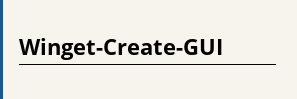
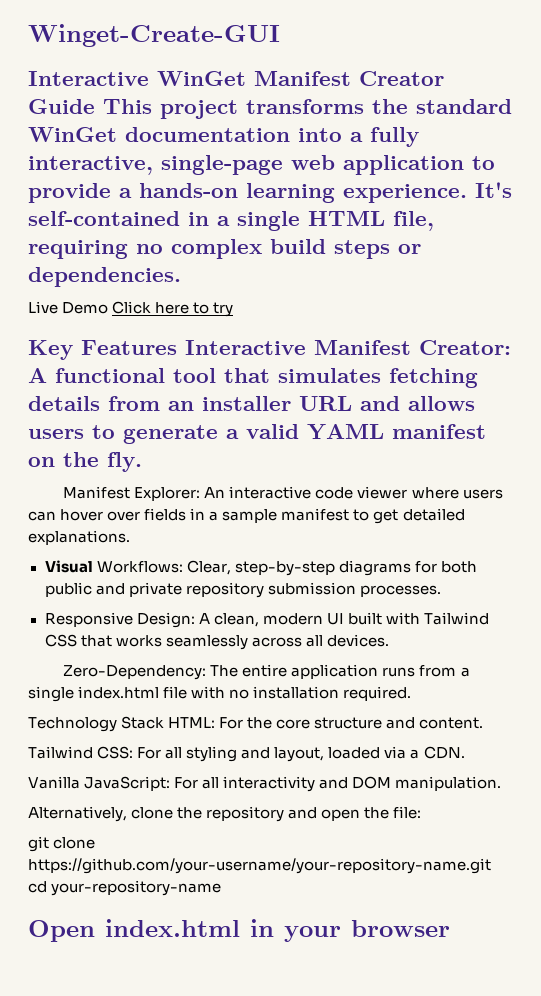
+ Interactive WinGet Manifest Creator Guide This project transforms the standard WinGet documentation into a fully interactive, single-page web application to provide a hands-on learning experience. It's self-contained in a single HTML file, requiring no complex build steps or dependencies.
+ Live Demo Click here to try
+ Key Features Interactive Manifest Creator: A functional tool that simulates fetching details from an installer URL and allows users to generate a valid YAML manifest on the fly.
+ Manifest Explorer: An interactive code viewer where users can hover over fields in a sample manifest to get detailed explanations.
+ Visual Workflows: Clear, step-by-step diagrams for both public and private repository submission processes.
+ Responsive Design: A clean, modern UI built with Tailwind CSS that works seamlessly across all devices.
+ Zero-Dependency: The entire application runs from a single index.html file with no installation required.
+ Technology Stack HTML: For the core structure and content.
+ Tailwind CSS: For all styling and layout, loaded via a CDN.
+ Vanilla JavaScript: For all interactivity and DOM manipulation.
+ Alternatively, clone the repository and open the file:
+ git clone https://github.com/your-username/your-repository-name.git cd your-repository-name
+ Open index.html in your browser

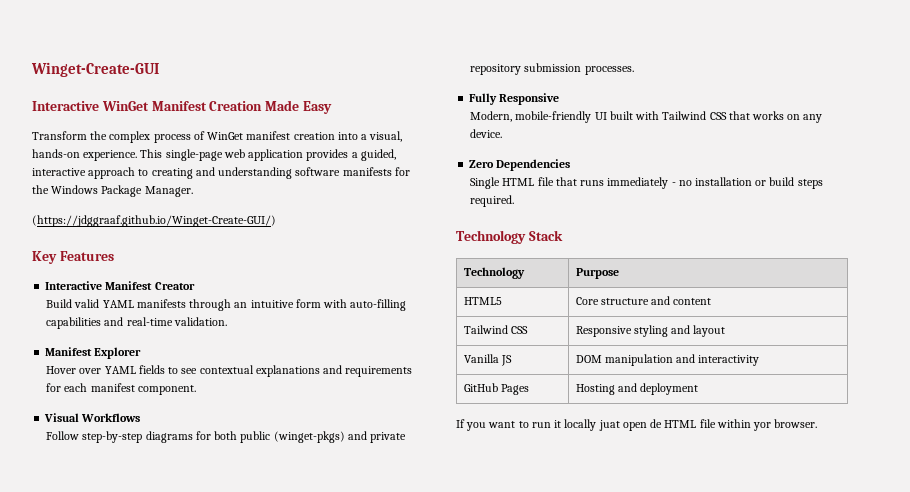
- Interactive WinGet Manifest Creator Guide This project transforms the standard WinGet documentation into a fully interactive, single-page web application to provide a hands-on learning experience. It's self-contained in a single HTML file, requiring no complex build steps or dependencies.
- Live Demo Click here to try
+ Interactive WinGet Manifest Creation Made Easy
+ Transform the complex process of WinGet manifest creation into a visual, hands-on experience. This single-page web application provides a guided, interactive approach to creating and understanding software manifests for the Windows Package Manager.
+ (https://jdggraaf.github.io/Winget-Create-GUI/)
- Key Features Interactive Manifest Creator: A functional tool that simulates fetching details from an installer URL and allows users to generate a valid YAML manifest on the fly.
- Manifest Explorer: An interactive code viewer where users can hover over fields in a sample manifest to get detailed explanations.
+ Key Features
+ Interactive Manifest Creator
+ Build valid YAML manifests through an intuitive form with auto-filling capabilities and real-time validation.
+ Manifest Explorer
+ Hover over YAML fields to see contextual explanations and requirements for each manifest component.
- Visual Workflows: Clear, step-by-step diagrams for both public and private repository submission processes.
+ Visual Workflows
+ Follow step-by-step diagrams for both public (winget-pkgs) and private repository submission processes.
- Responsive Design: A clean, modern UI built with Tailwind CSS that works seamlessly across all devices.
- Zero-Dependency: The entire application runs from a single index.html file with no installation required.
- Technology Stack HTML: For the core structure and content.
- Tailwind CSS: For all styling and layout, loaded via a CDN.
- Vanilla JavaScript: For all interactivity and DOM manipulation.
- Alternatively, clone the repository and open the file:
- git clone https://github.com/your-username/your-repository-name.git cd your-repository-name
- Open index.html in your browser
+ Fully Responsive
+ Modern, mobile-friendly UI built with Tailwind CSS that works on any device.
+ Zero Dependencies
+ Single HTML file that runs immediately - no installation or build steps required.
+ Technology Stack
+ Technology | Purpose
+ HTML5 | Core structure and content
+ Tailwind CSS | Responsive styling and layout
+ Vanilla JS | DOM manipulation and interactivity
+ GitHub Pages | Hosting and deployment
+ If you want to run it locally juat open de HTML file within yor browser.

